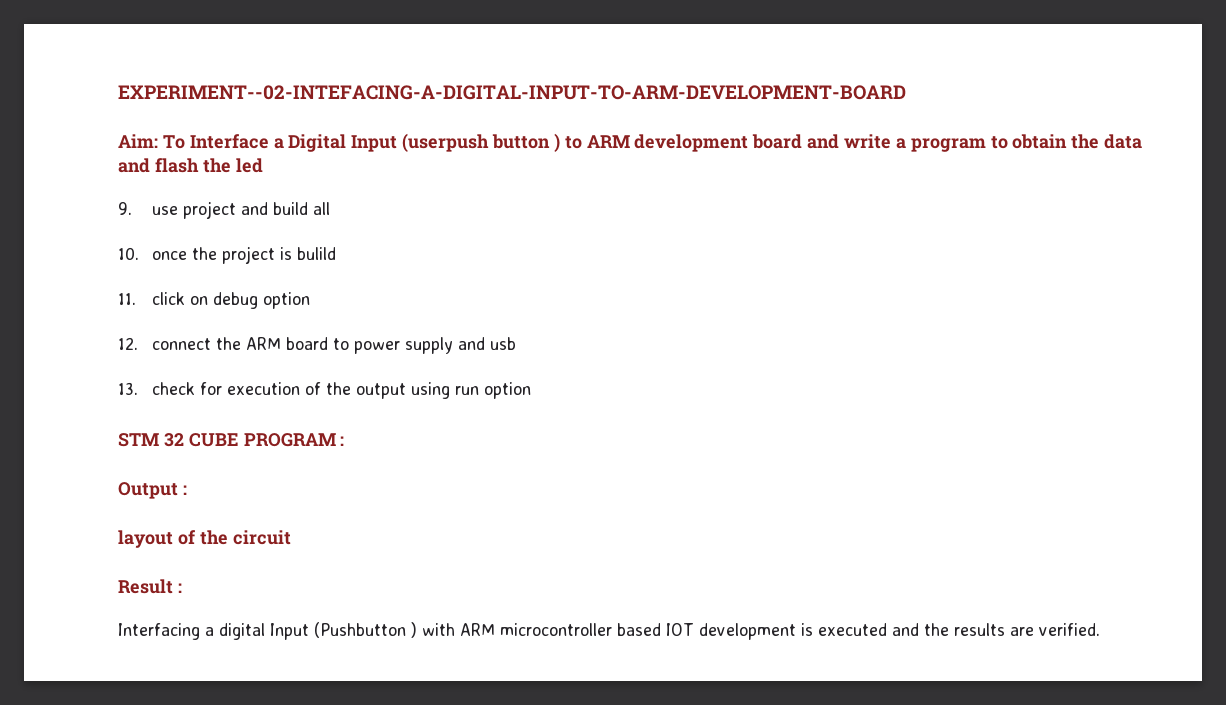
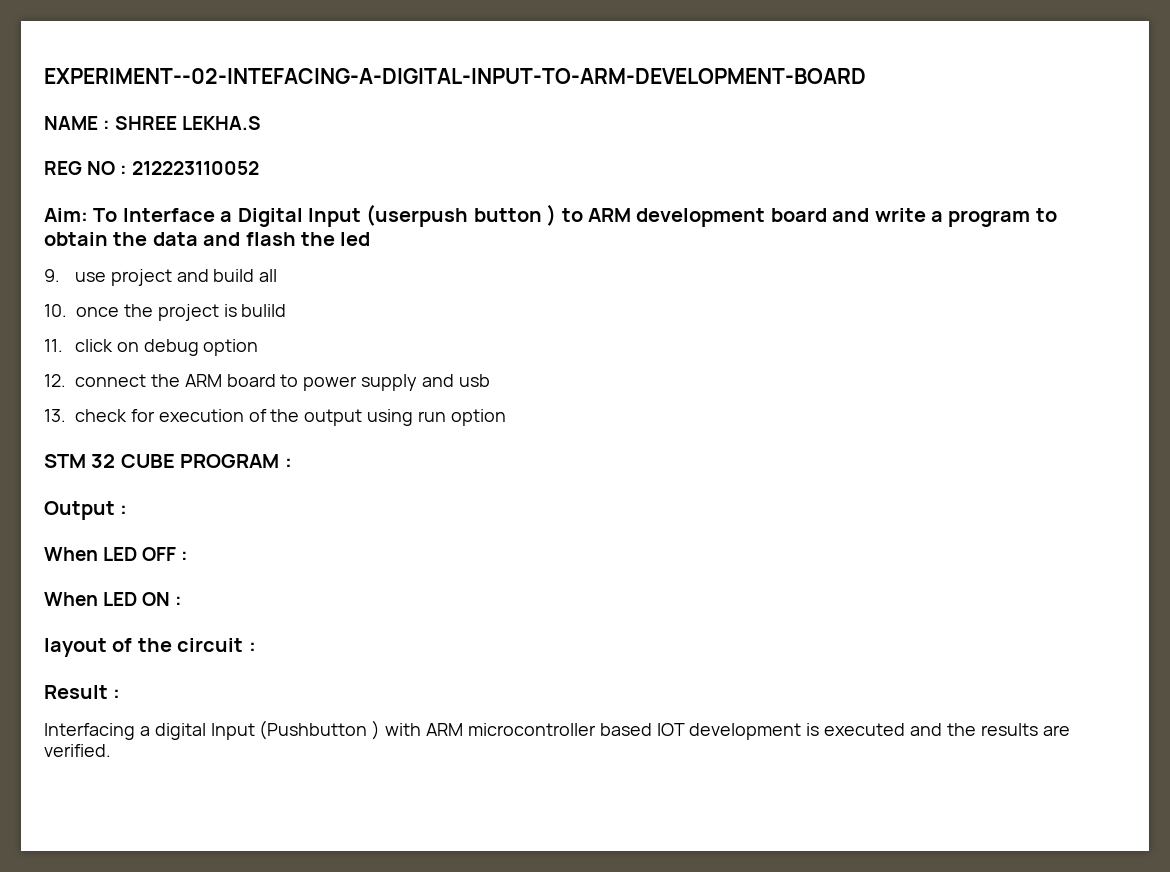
+ NAME : SHREE LEKHA.S
+ REG NO : 212223110052
+ When LED OFF :
+ When LED ON :
- layout of the circuit
+ layout of the circuit :

